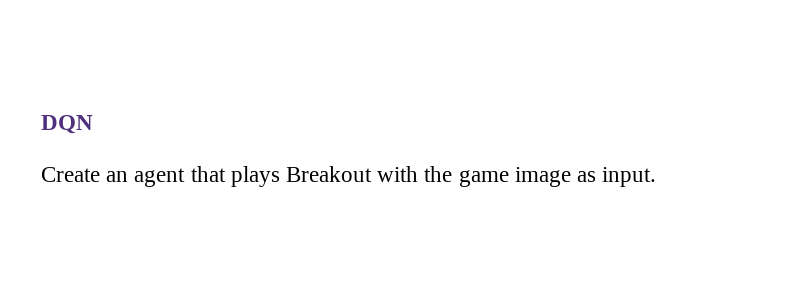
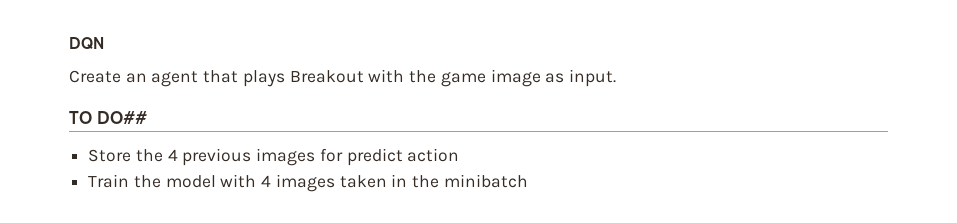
+ TO DO##
+ Store the 4 previous images for predict action
+ Train the model with 4 images taken in the minibatch

